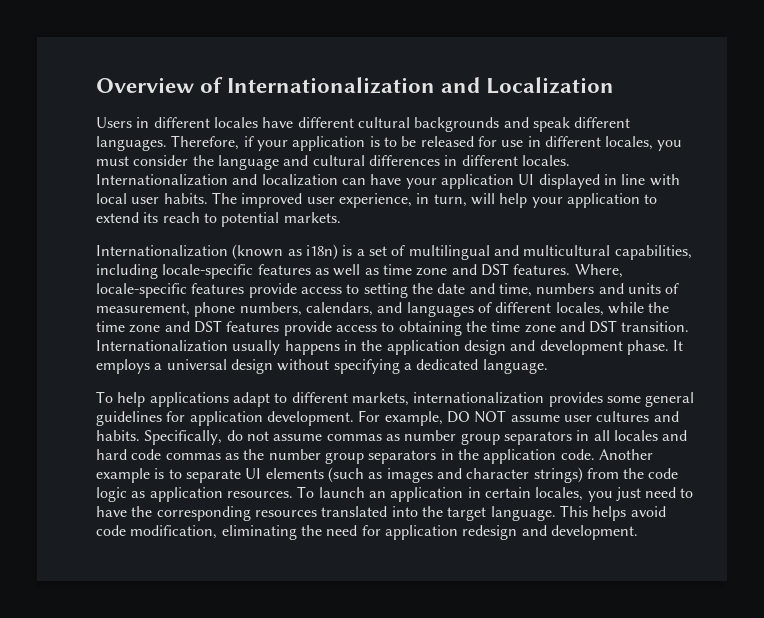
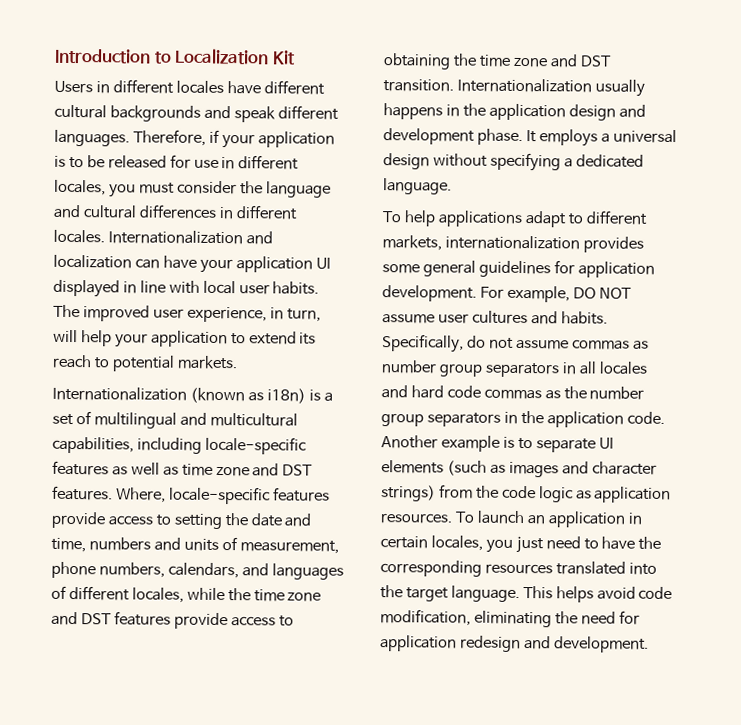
- Overview of Internationalization and Localization
+ Introduction to Localization Kit

